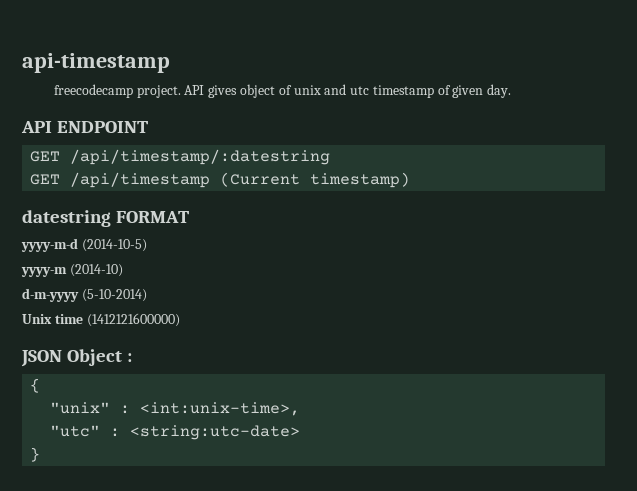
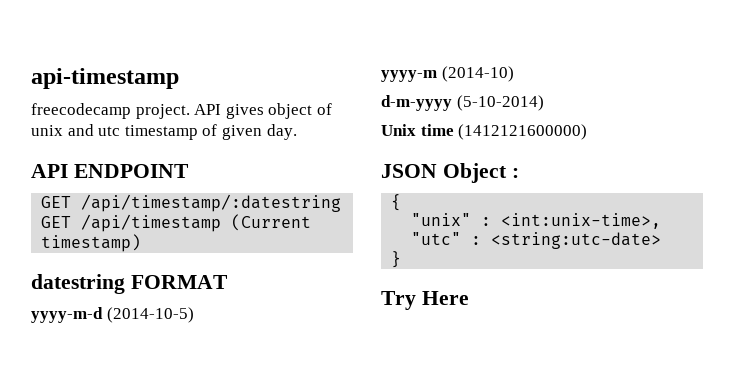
+ Try Here

